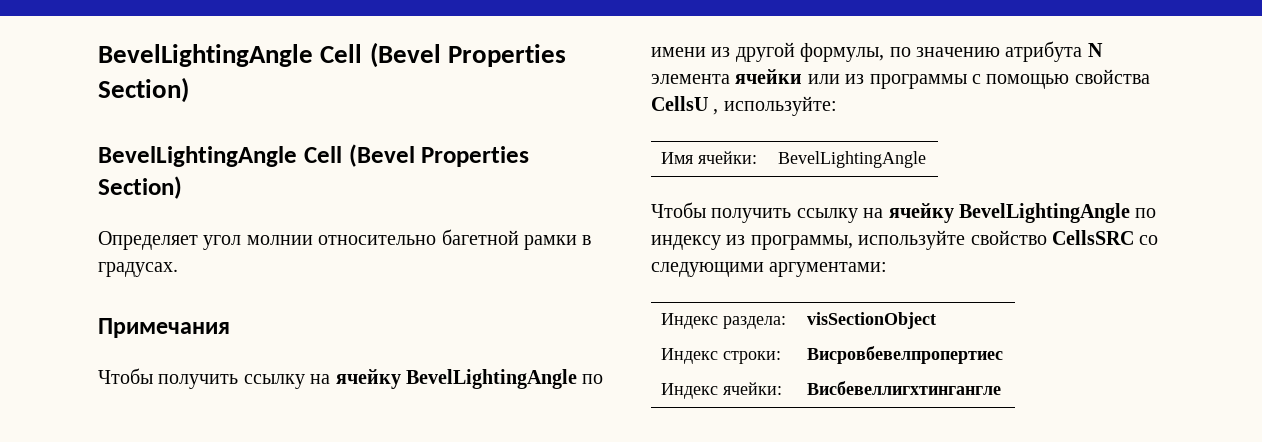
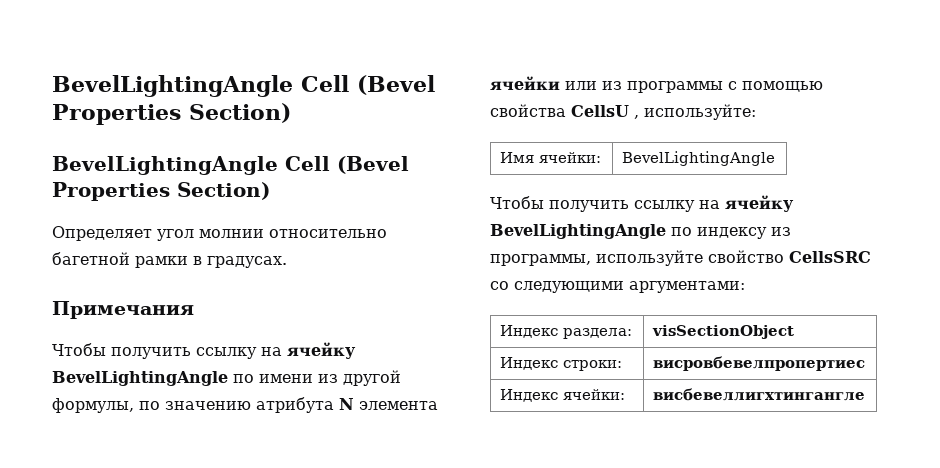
- Индекс строки: | Висровбевелпропертиес
+ Индекс строки: | висровбевелпропертиес
- Индекс ячейки: | Висбевеллигхтингангле
+ Индекс ячейки: | висбевеллигхтингангле

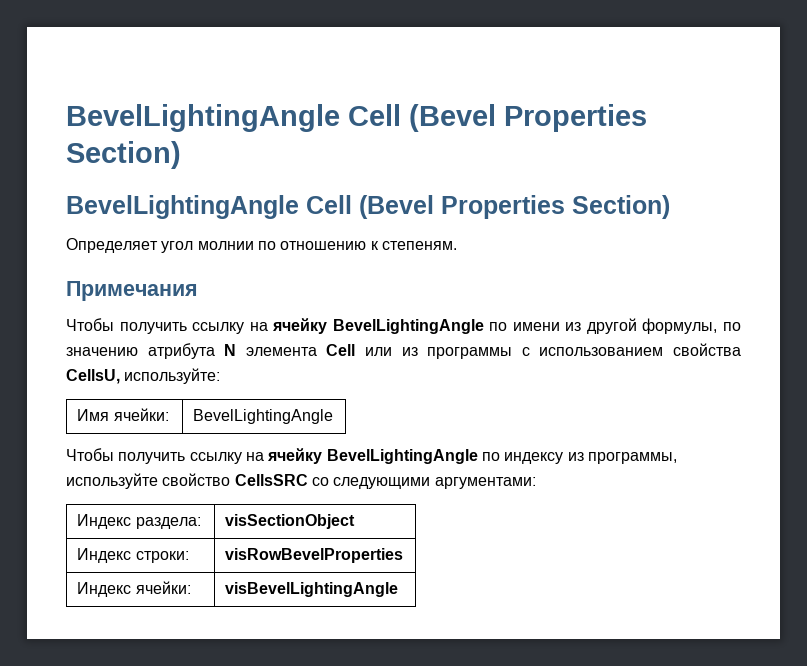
- Определяет угол молнии относительно багетной рамки в градусах.
+ Определяет угол молнии по отношению к степеням.
- Чтобы получить ссылку на ячейку BevelLightingAngle по имени из другой формулы, по значению атрибута N элемента ячейки или из программы с помощью свойства CellsU , используйте:
+ Чтобы получить ссылку на ячейку BevelLightingAngle по имени из другой формулы, по значению атрибута N элемента Cell или из программы с использованием свойства CellsU, используйте:
- Индекс строки: | висровбевелпропертиес
+ Индекс строки: | visRowBevelProperties
- Индекс ячейки: | висбевеллигхтингангле
+ Индекс ячейки: | visBevelLightingAngle

